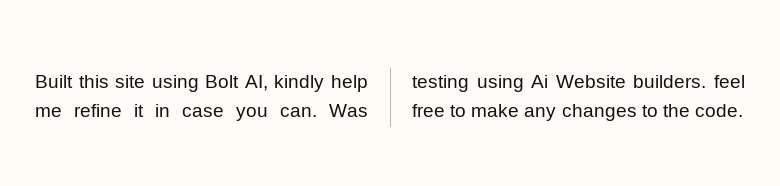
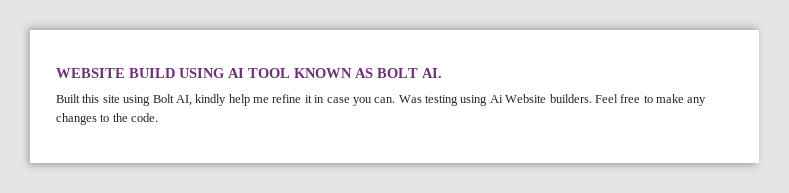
+ WEBSITE BUILD USING AI TOOL KNOWN AS BOLT AI.
- Was testing using Ai Website builders. feel free to make any changes to the code.
+ Was testing using Ai Website builders. Feel free to make any changes to the code.

